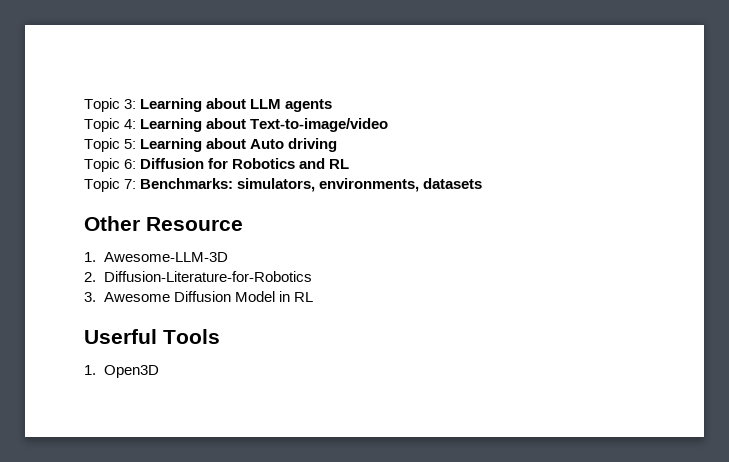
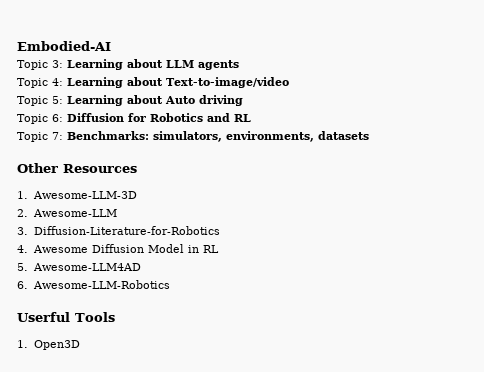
+ Embodied-AI
- Other Resource
+ Other Resources
- 2. Diffusion-Literature-for-Robotics
+ 2. Awesome-LLM
+ 3. Diffusion-Literature-for-Robotics
- 3. Awesome Diffusion Model in RL
+ 4. Awesome Diffusion Model in RL
+ 5. Awesome-LLM4AD
+ 6. Awesome-LLM-Robotics

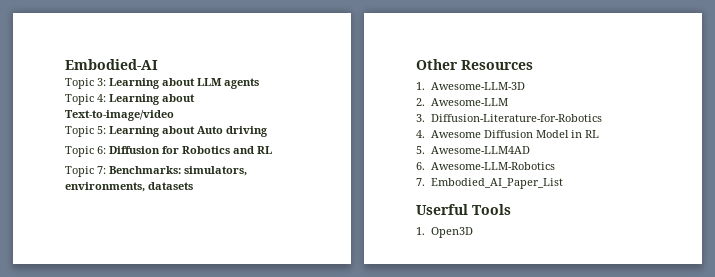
+ 7. Embodied_AI_Paper_List

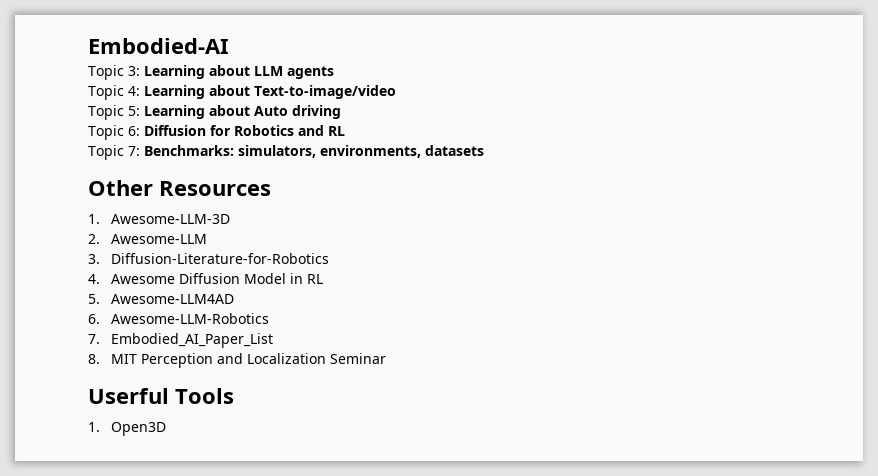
+ 8. MIT Perception and Localization Seminar

